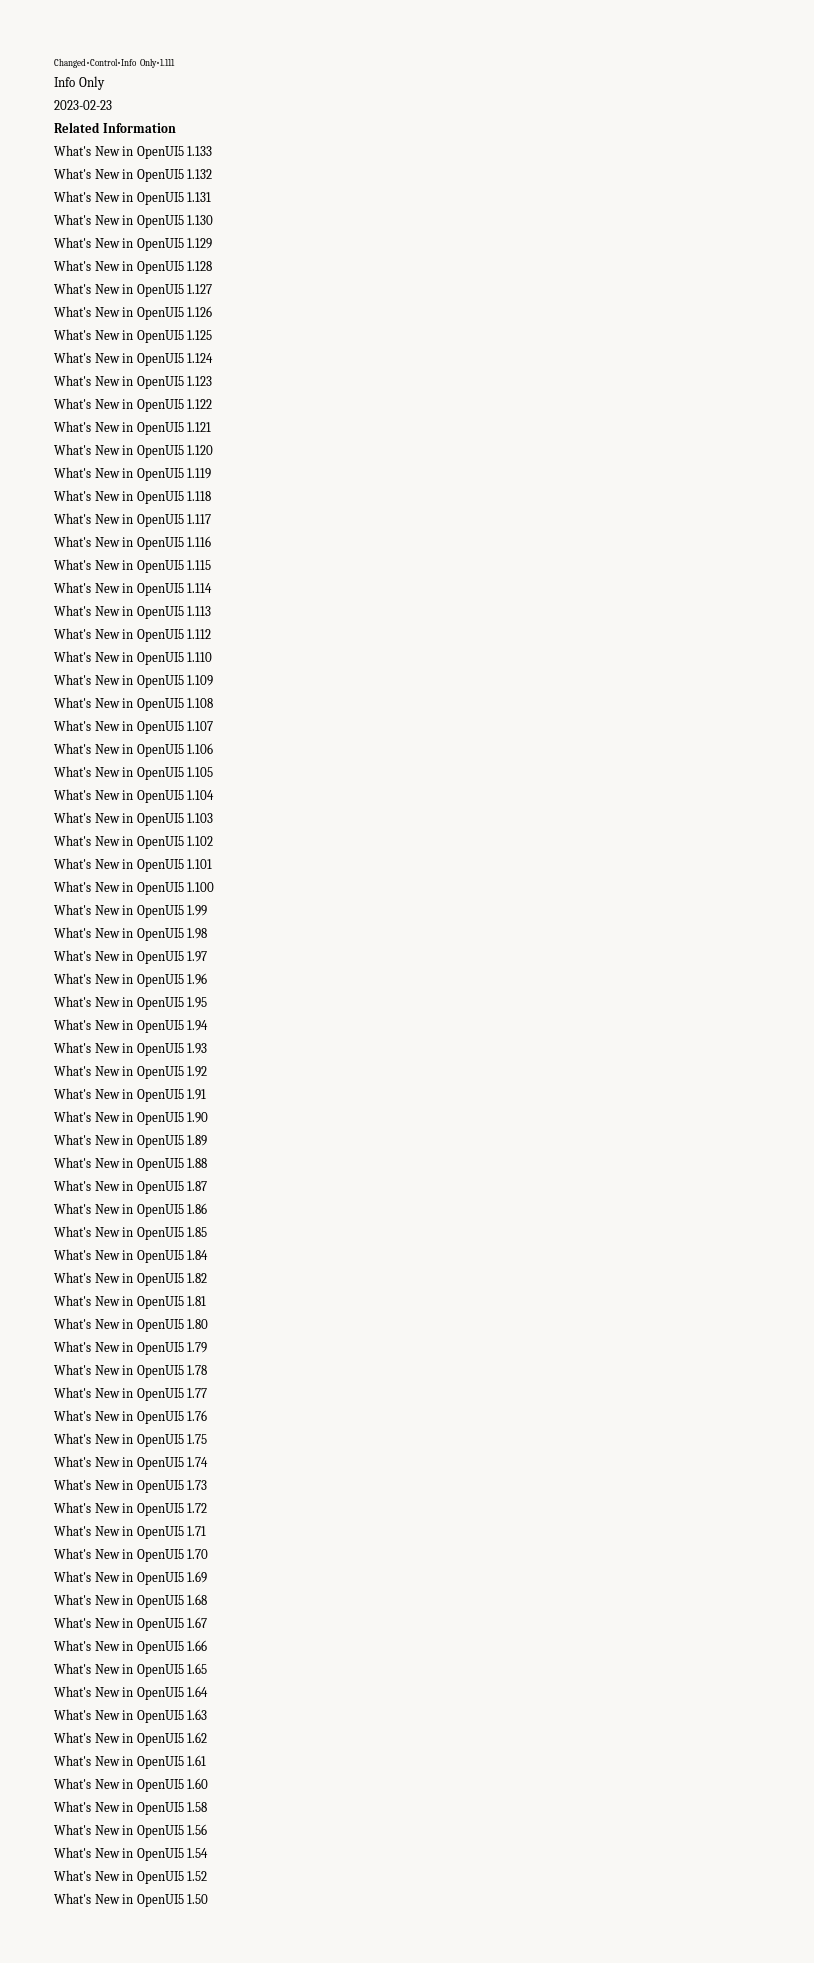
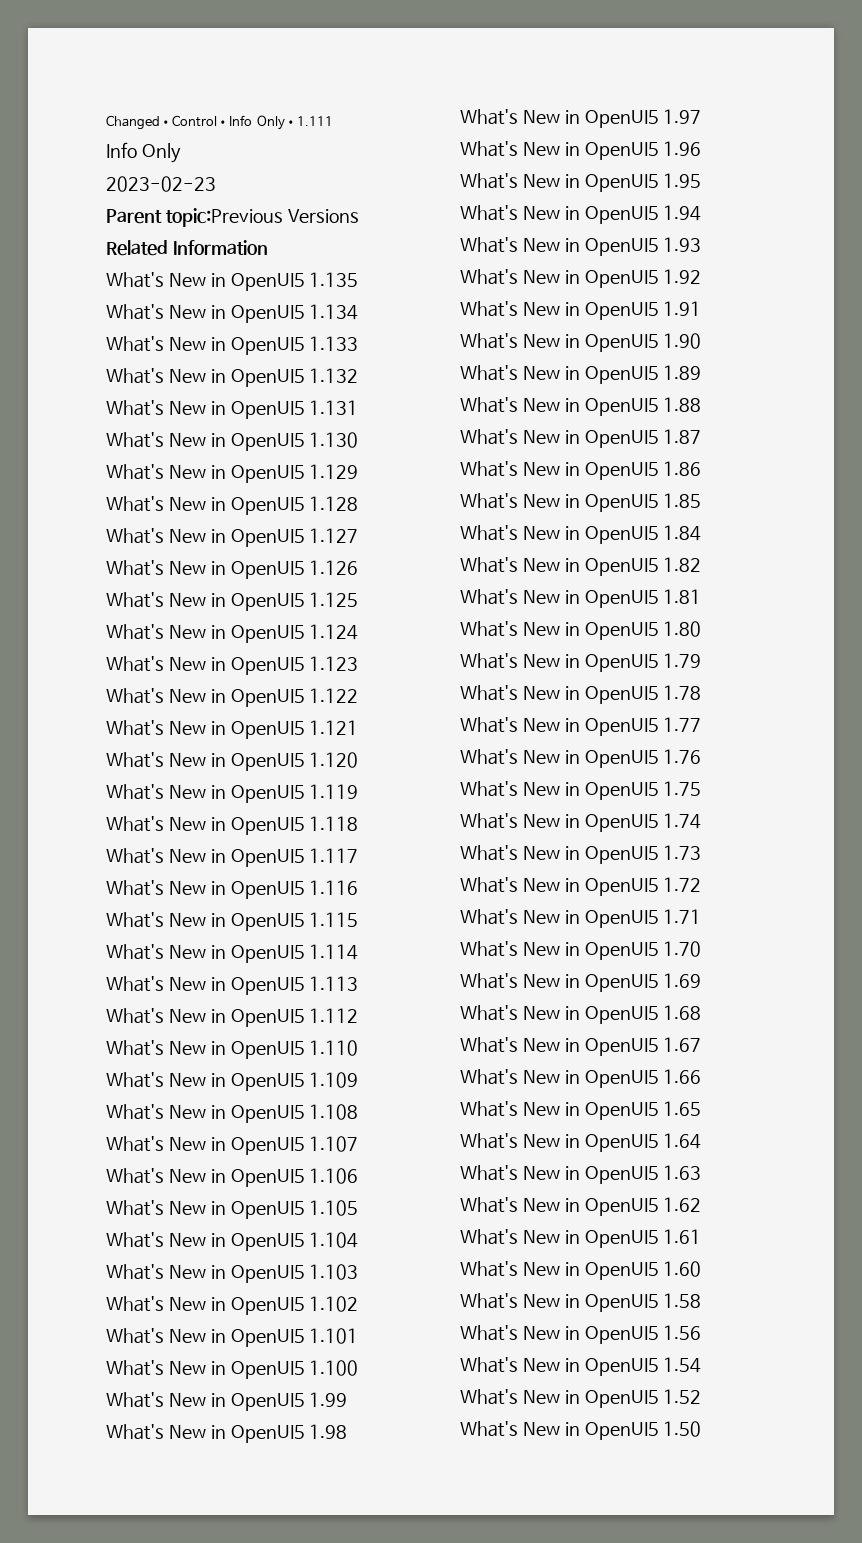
+ Parent topic:Previous Versions
+ What's New in OpenUI5 1.135
+ What's New in OpenUI5 1.134

